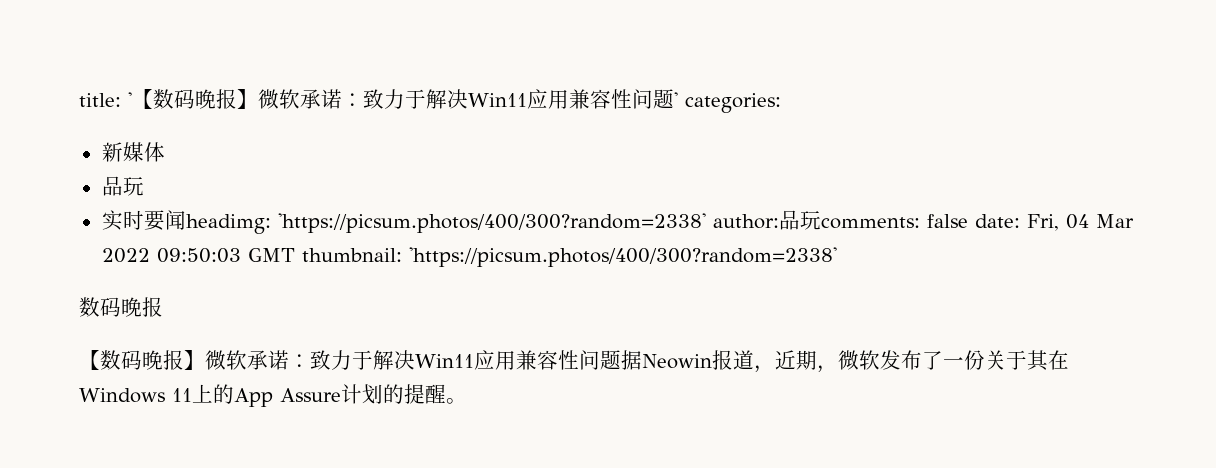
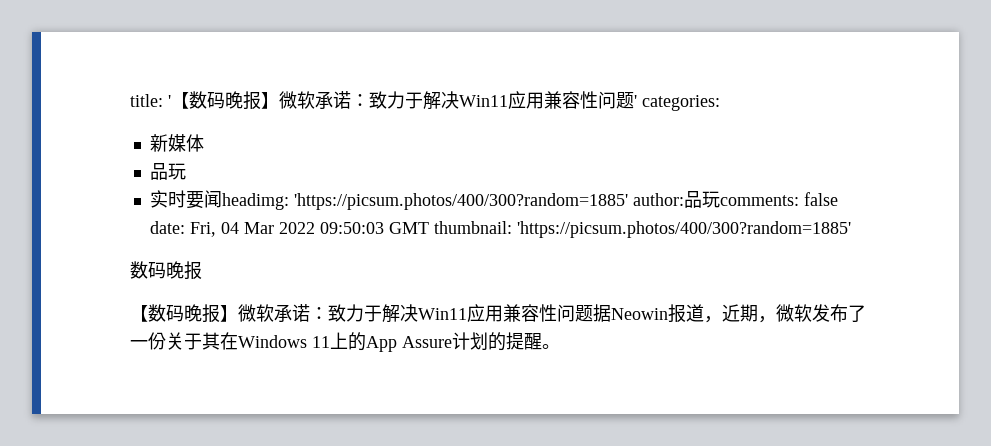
- 实时要闻headimg: 'https://picsum.photos/400/300?random=2338' author:品玩comments: false date: Fri, 04 Mar 2022 09:50:03 GMT thumbnail: 'https://picsum.photos/400/300?random=2338'
+ 实时要闻headimg: 'https://picsum.photos/400/300?random=1885' author:品玩comments: false date: Fri, 04 Mar 2022 09:50:03 GMT thumbnail: 'https://picsum.photos/400/300?random=1885'

